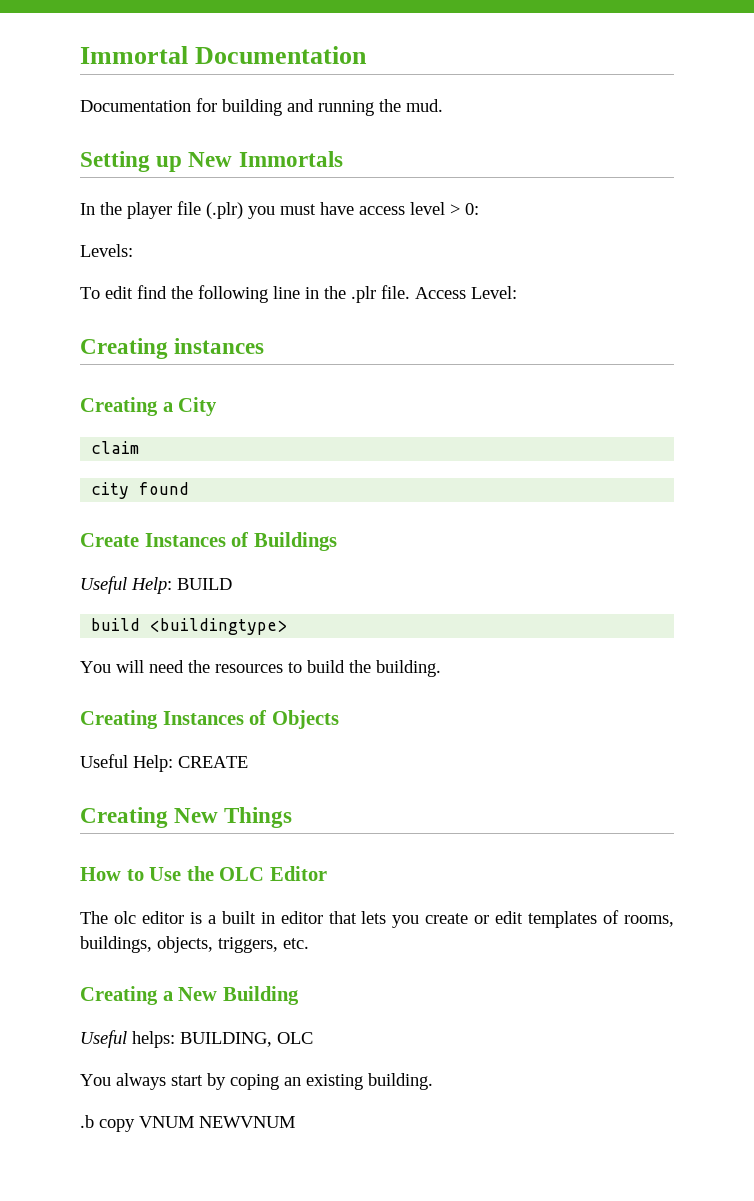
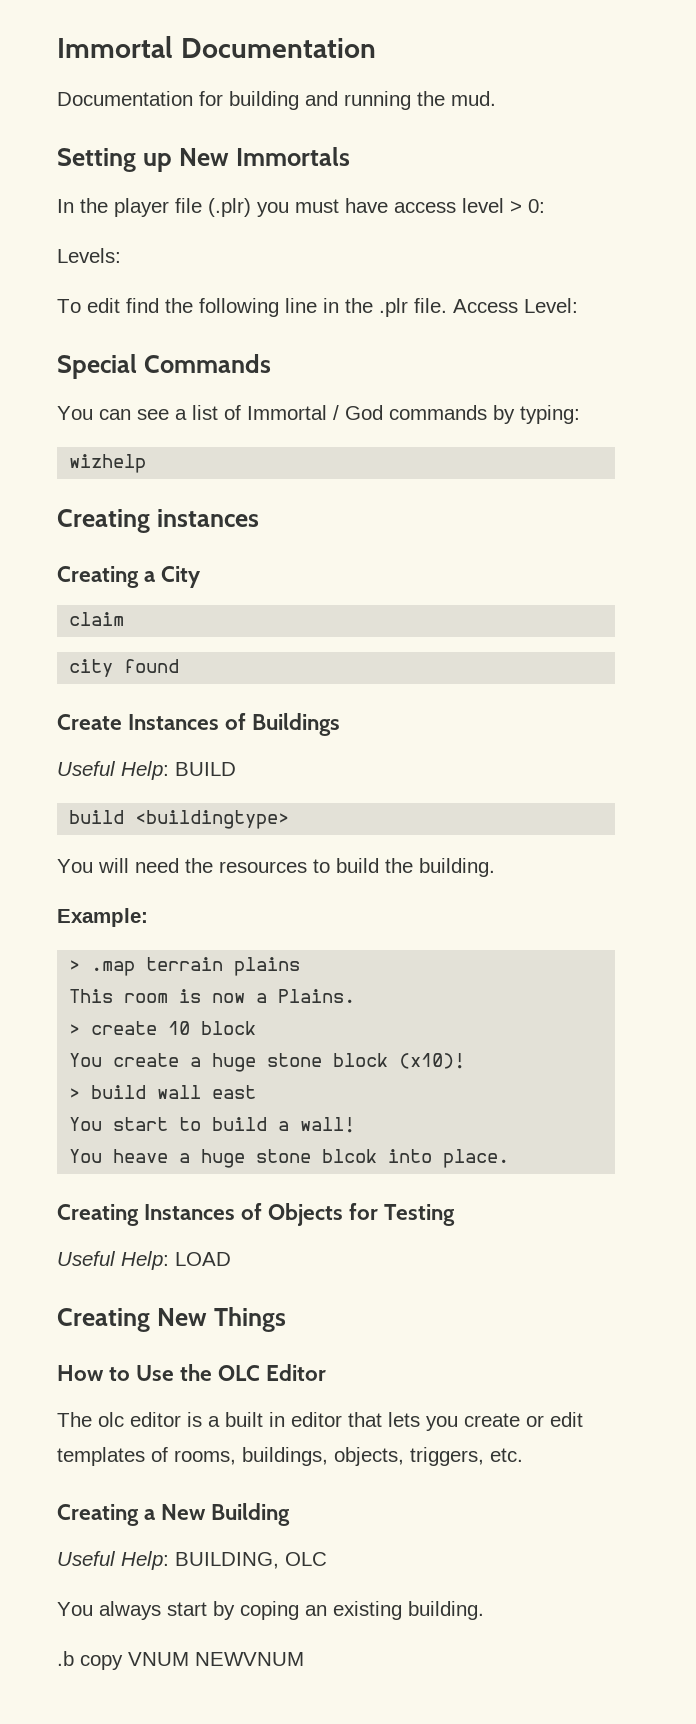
+ Special Commands
+ You can see a list of Immortal / God commands by typing:
+ wizhelp
+ Example:
+ > .map terrain plains
+ This room is now a Plains.
+ > create 10 block
+ You create a huge stone block (x10)!
+ > build wall east
+ You start to build a wall!
+ You heave a huge stone blcok into place.
- Creating Instances of Objects
- Useful Help: CREATE
+ Creating Instances of Objects for Testing
+ Useful Help: LOAD
- Useful helps: BUILDING, OLC
+ Useful Help: BUILDING, OLC

